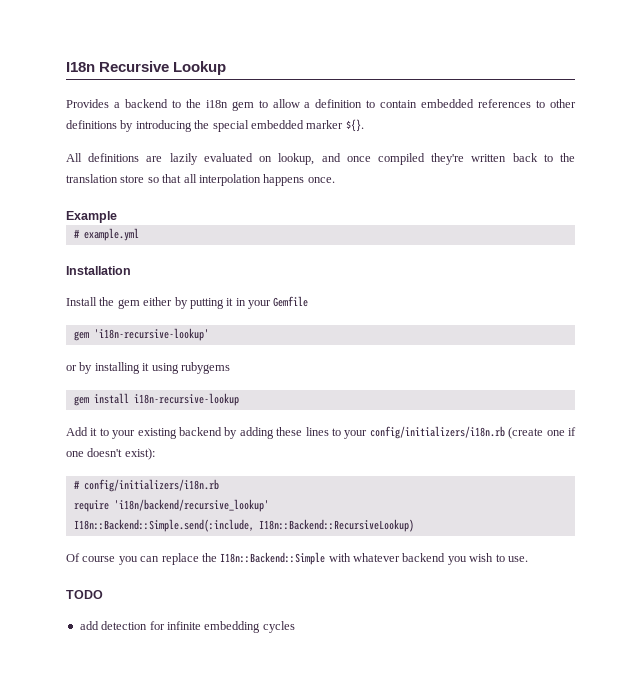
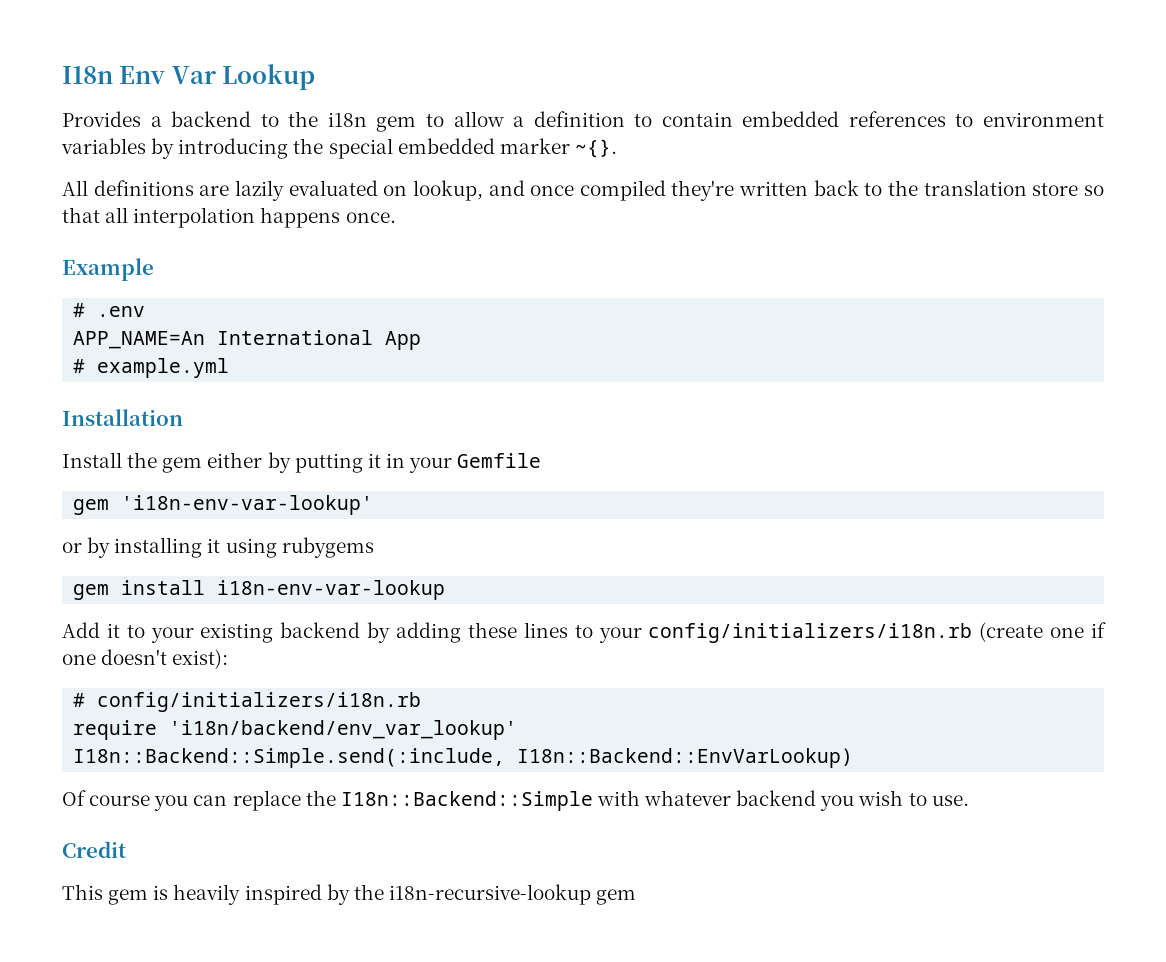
- I18n Recursive Lookup
+ I18n Env Var Lookup
- Provides a backend to the i18n gem to allow a definition to contain embedded references to other definitions by introducing the special embedded marker ${}.
+ Provides a backend to the i18n gem to allow a definition to contain embedded references to environment variables by introducing the special embedded marker ~{}.
+ # .env
+ APP_NAME=An International App
- gem 'i18n-recursive-lookup'
+ gem 'i18n-env-var-lookup'
- gem install i18n-recursive-lookup
+ gem install i18n-env-var-lookup
- require 'i18n/backend/recursive_lookup'
+ require 'i18n/backend/env_var_lookup'
- I18n::Backend::Simple.send(:include, I18n::Backend::RecursiveLookup)
+ I18n::Backend::Simple.send(:include, I18n::Backend::EnvVarLookup)
- TODO
- add detection for infinite embedding cycles
+ Credit
+ This gem is heavily inspired by the i18n-recursive-lookup gem

